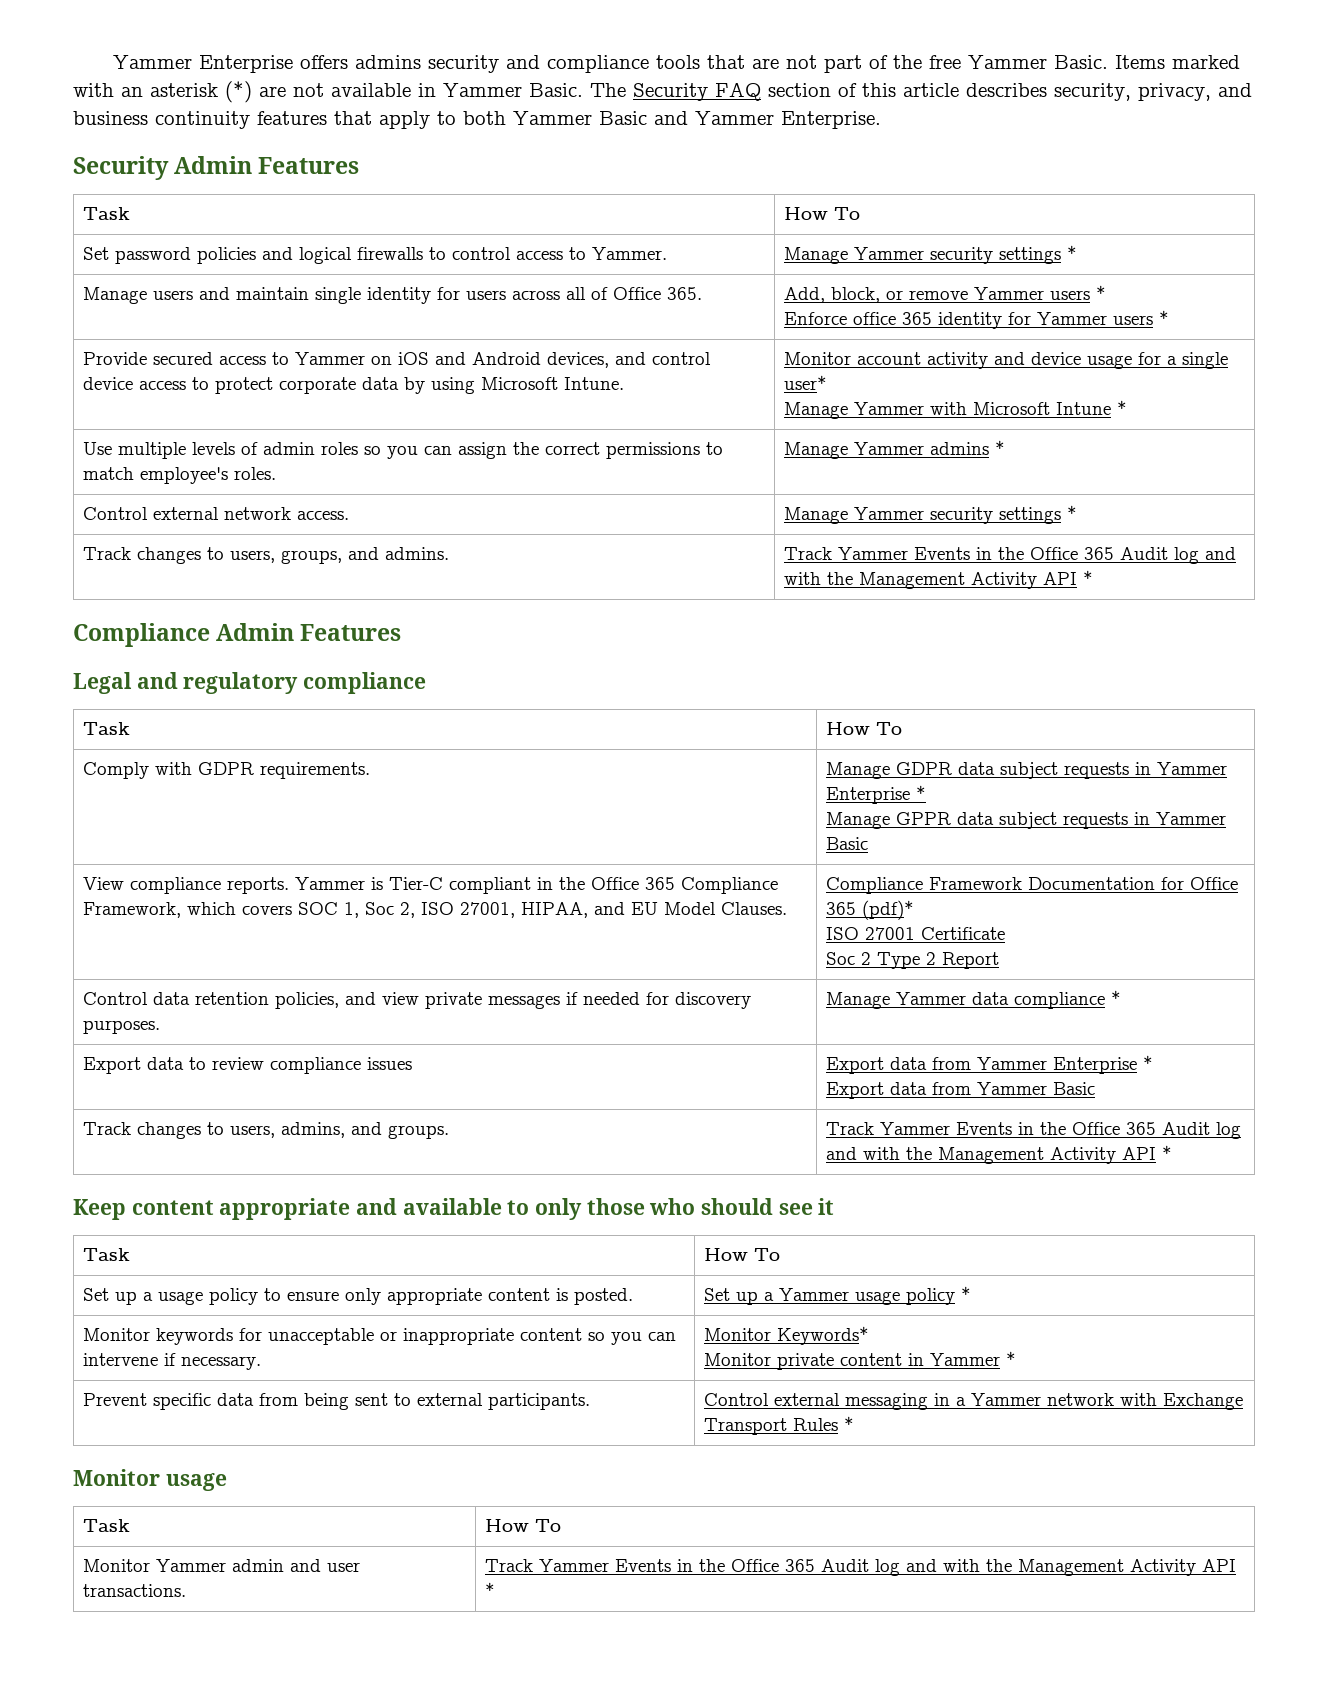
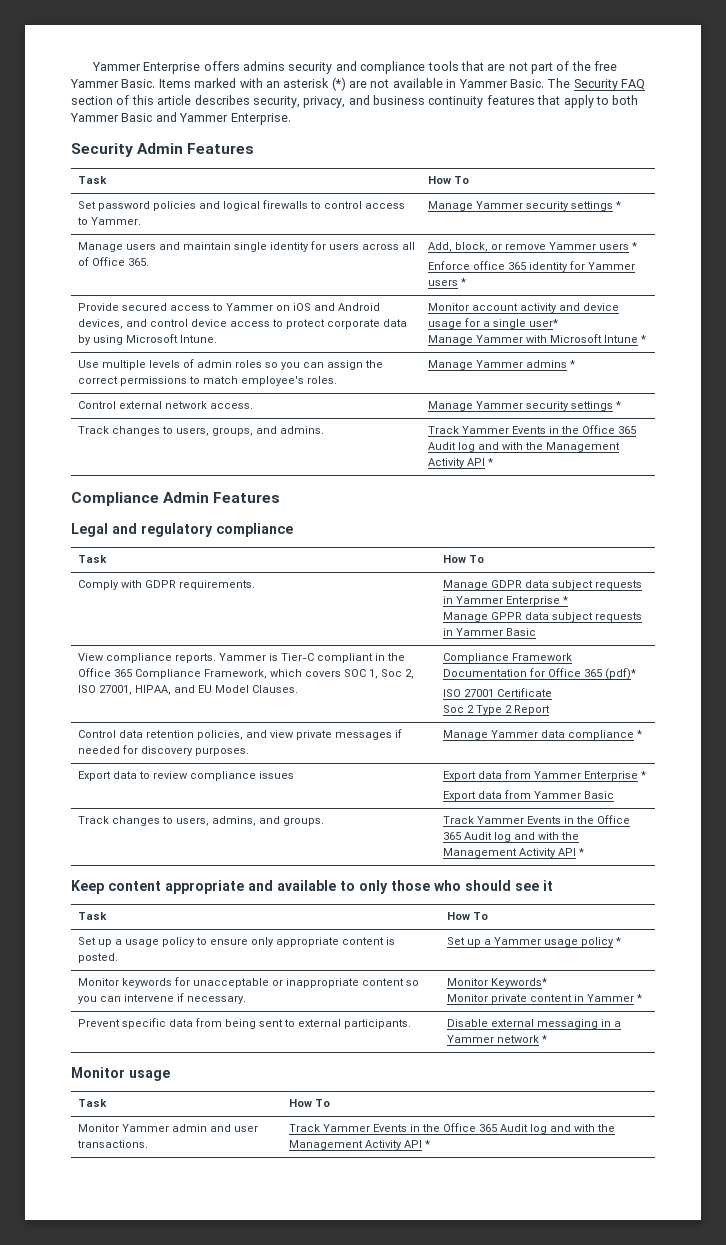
- Prevent specific data from being sent to external participants. | Control external messaging in a Yammer network with Exchange Transport Rules *
+ Prevent specific data from being sent to external participants. | Disable external messaging in a Yammer network *

